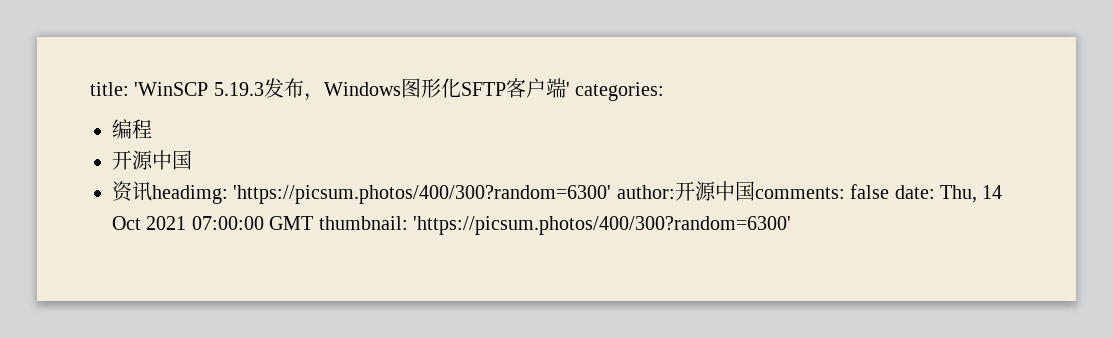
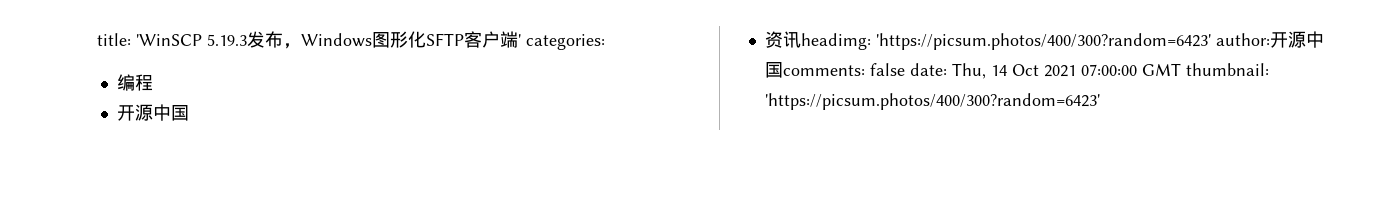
- 资讯headimg: 'https://picsum.photos/400/300?random=6300' author:开源中国comments: false date: Thu, 14 Oct 2021 07:00:00 GMT thumbnail: 'https://picsum.photos/400/300?random=6300'
+ 资讯headimg: 'https://picsum.photos/400/300?random=6423' author:开源中国comments: false date: Thu, 14 Oct 2021 07:00:00 GMT thumbnail: 'https://picsum.photos/400/300?random=6423'

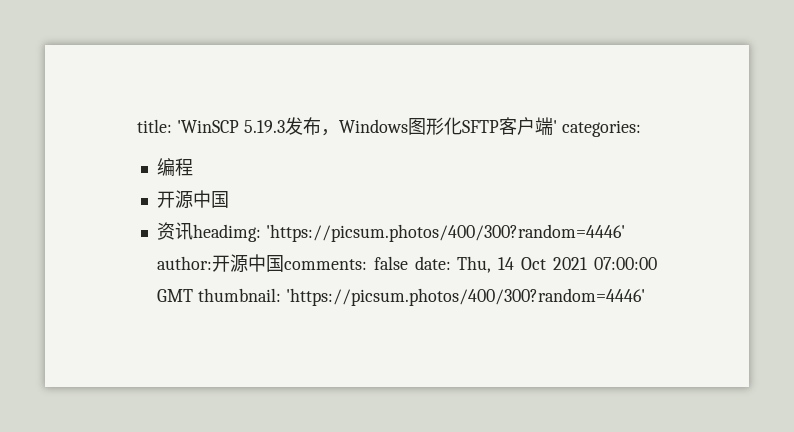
- 资讯headimg: 'https://picsum.photos/400/300?random=6423' author:开源中国comments: false date: Thu, 14 Oct 2021 07:00:00 GMT thumbnail: 'https://picsum.photos/400/300?random=6423'
+ 资讯headimg: 'https://picsum.photos/400/300?random=4446' author:开源中国comments: false date: Thu, 14 Oct 2021 07:00:00 GMT thumbnail: 'https://picsum.photos/400/300?random=4446'

